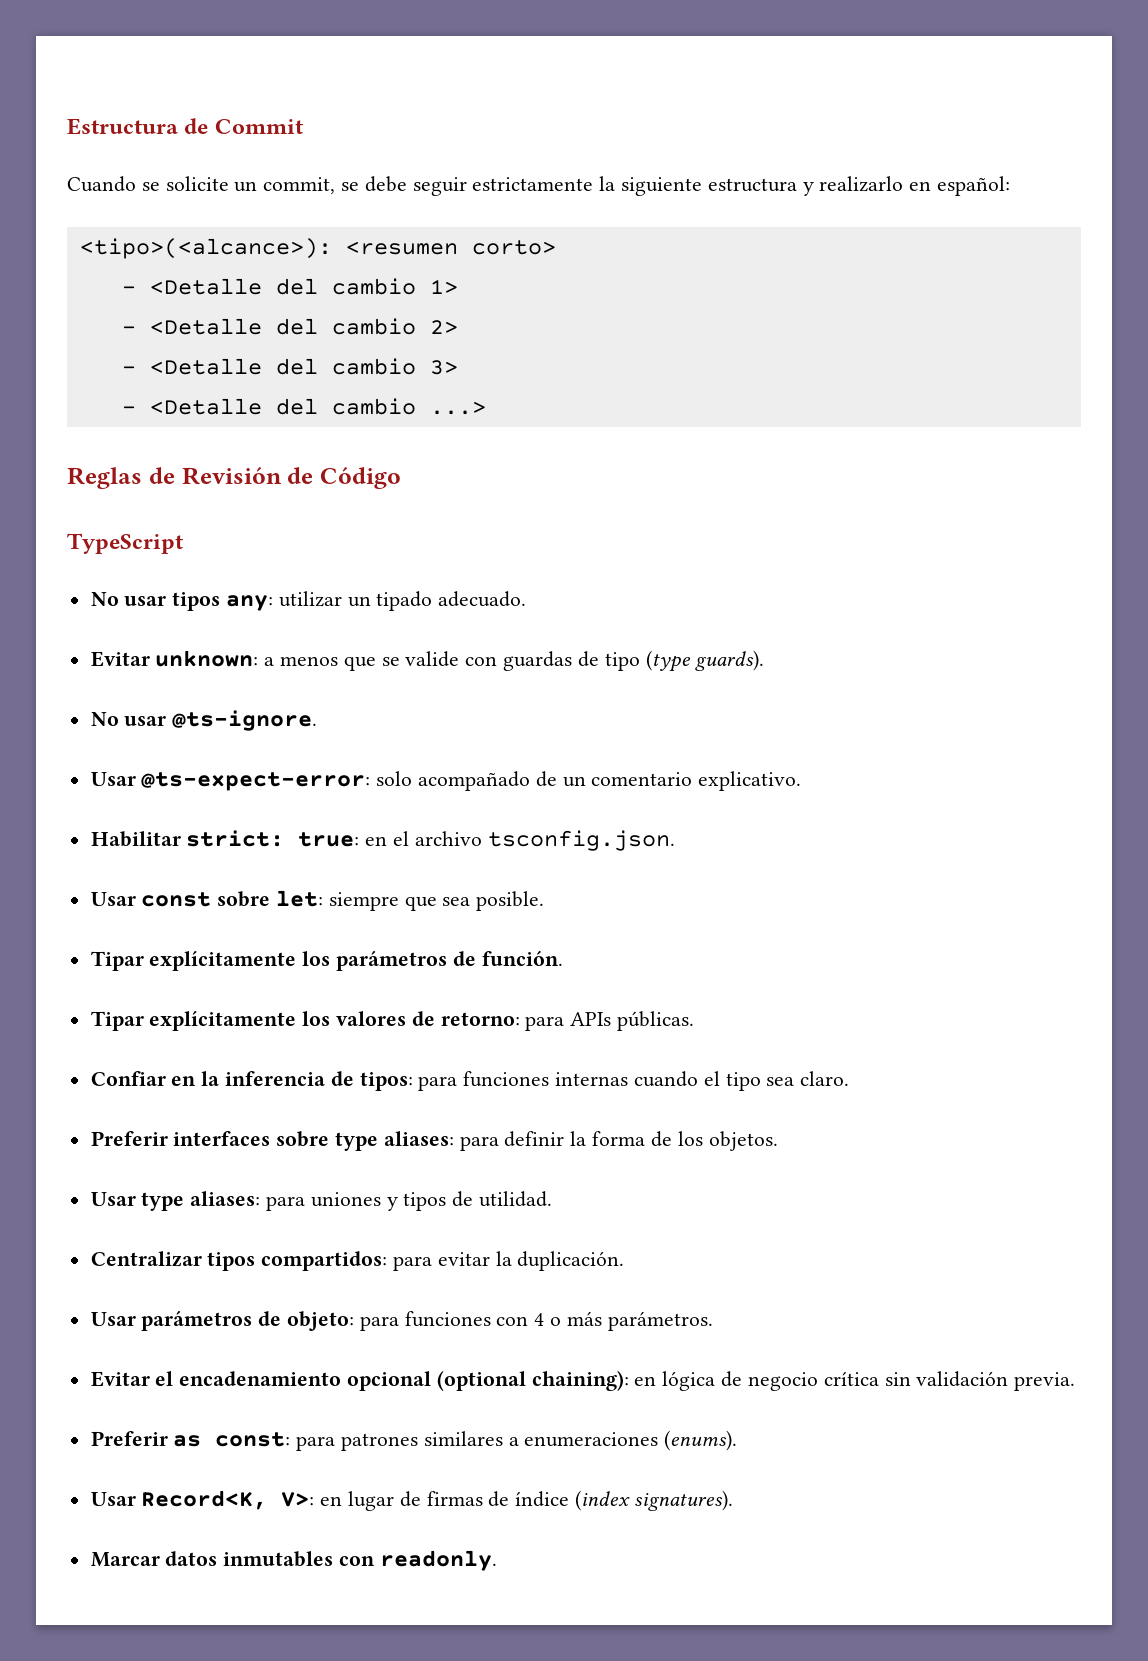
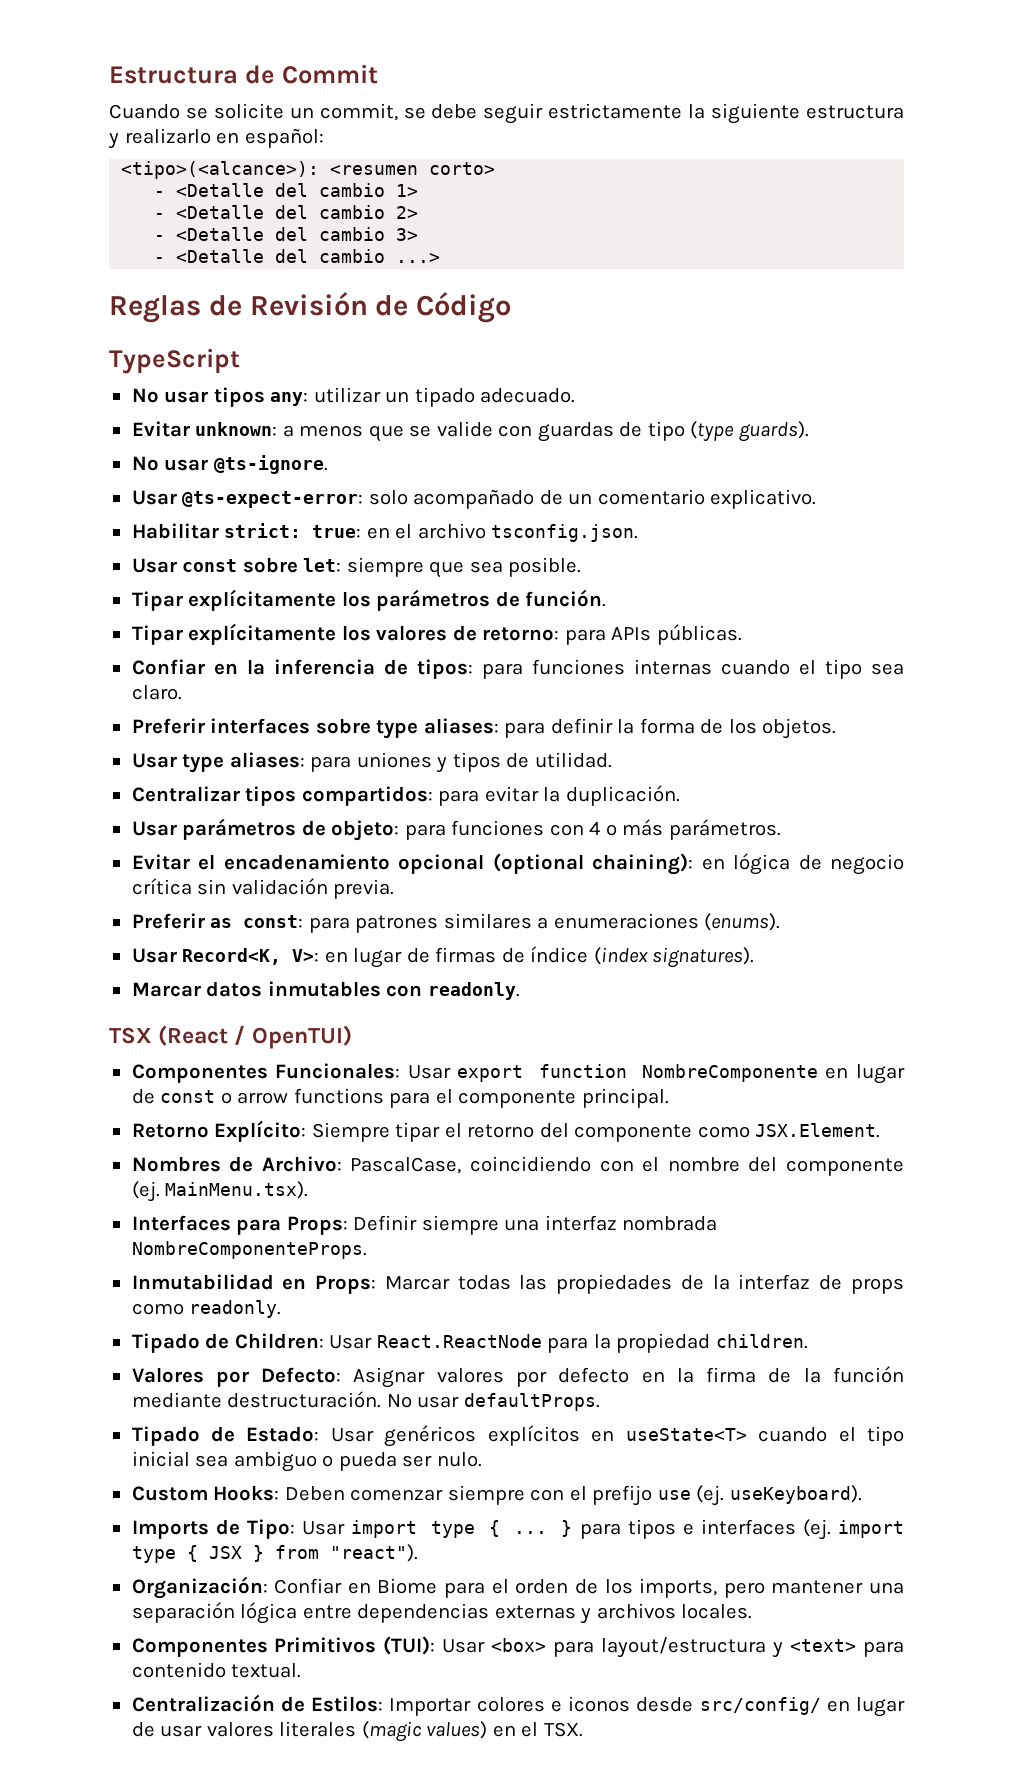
+ TSX (React / OpenTUI)
+ Componentes Funcionales: Usar export function NombreComponente en lugar de const o arrow functions para el componente principal.
+ Retorno Explícito: Siempre tipar el retorno del componente como JSX.Element.
+ Nombres de Archivo: PascalCase, coincidiendo con el nombre del componente (ej. MainMenu.tsx).
+ Interfaces para Props: Definir siempre una interfaz nombrada NombreComponenteProps.
+ Inmutabilidad en Props: Marcar todas las propiedades de la interfaz de props como readonly.
+ Tipado de Children: Usar React.ReactNode para la propiedad children.
+ Valores por Defecto: Asignar valores por defecto en la firma de la función mediante destructuración. No usar defaultProps.
+ Tipado de Estado: Usar genéricos explícitos en useState<T> cuando el tipo inicial sea ambiguo o pueda ser nulo.
+ Custom Hooks: Deben comenzar siempre con el prefijo use (ej. useKeyboard).
+ Imports de Tipo: Usar import type { ... } para tipos e interfaces (ej. import type { JSX } from "react").
+ Organización: Confiar en Biome para el orden de los imports, pero mantener una separación lógica entre dependencias externas y archivos locales.
+ Componentes Primitivos (TUI): Usar <box> para layout/estructura y <text> para contenido textual.
+ Centralización de Estilos: Importar colores e iconos desde src/config/ en lugar de usar valores literales (magic values) en el TSX.

